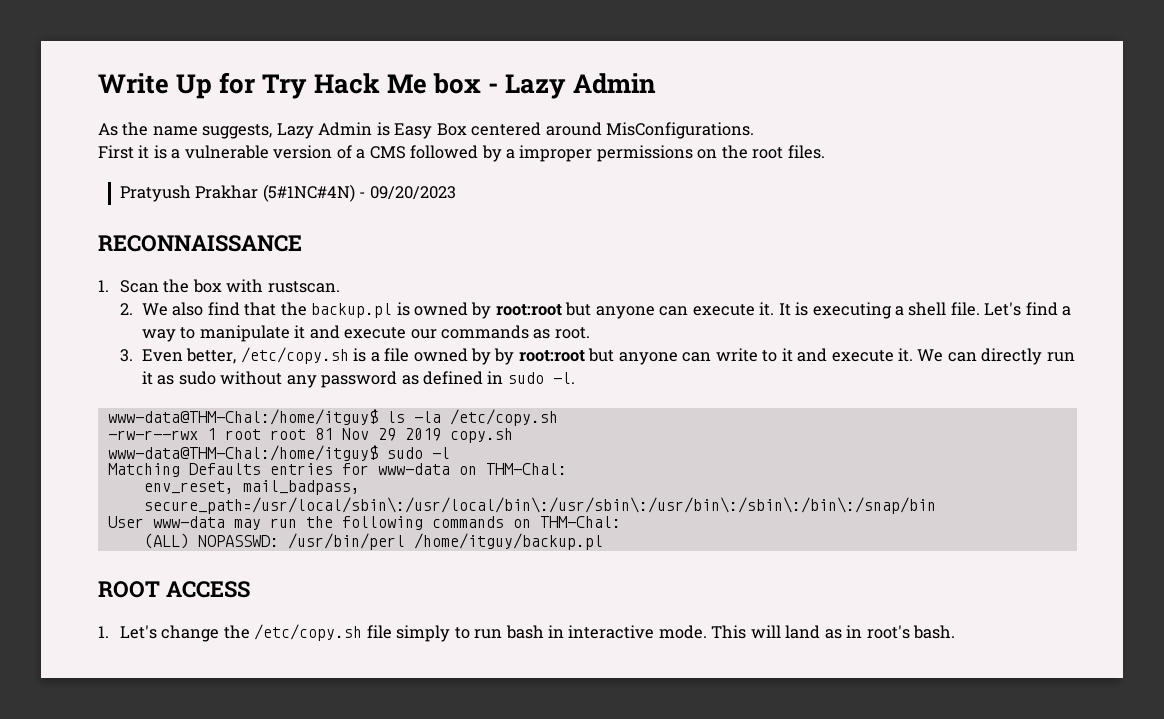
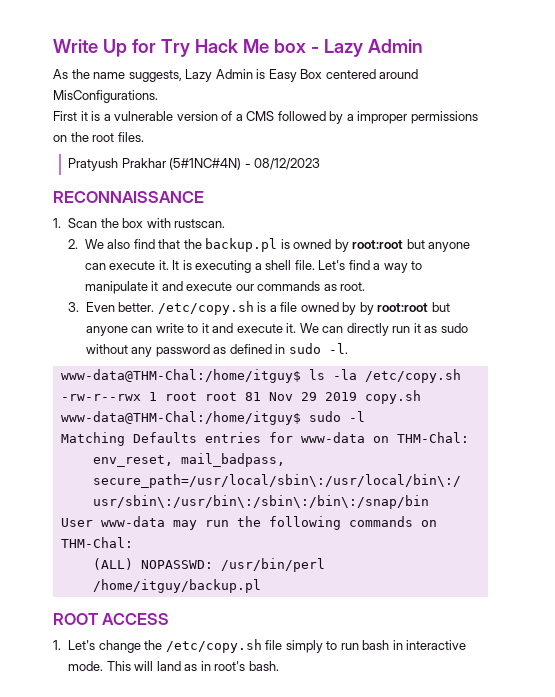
- Pratyush Prakhar (5#1NC#4N) - 09/20/2023
+ Pratyush Prakhar (5#1NC#4N) - 08/12/2023
- 3. Even better, /etc/copy.sh is a file owned by by root:root but anyone can write to it and execute it.
+ 3. Even better. /etc/copy.sh is a file owned by by root:root but anyone can write to it and execute it.

